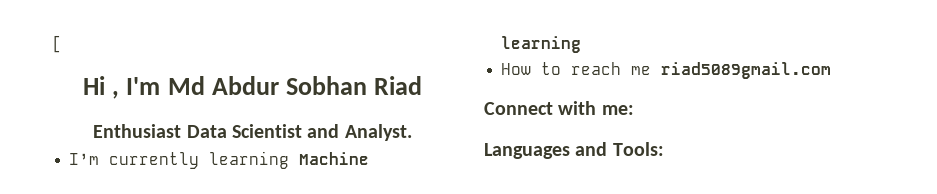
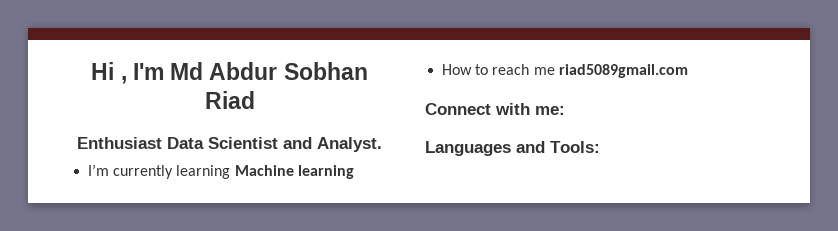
- [

